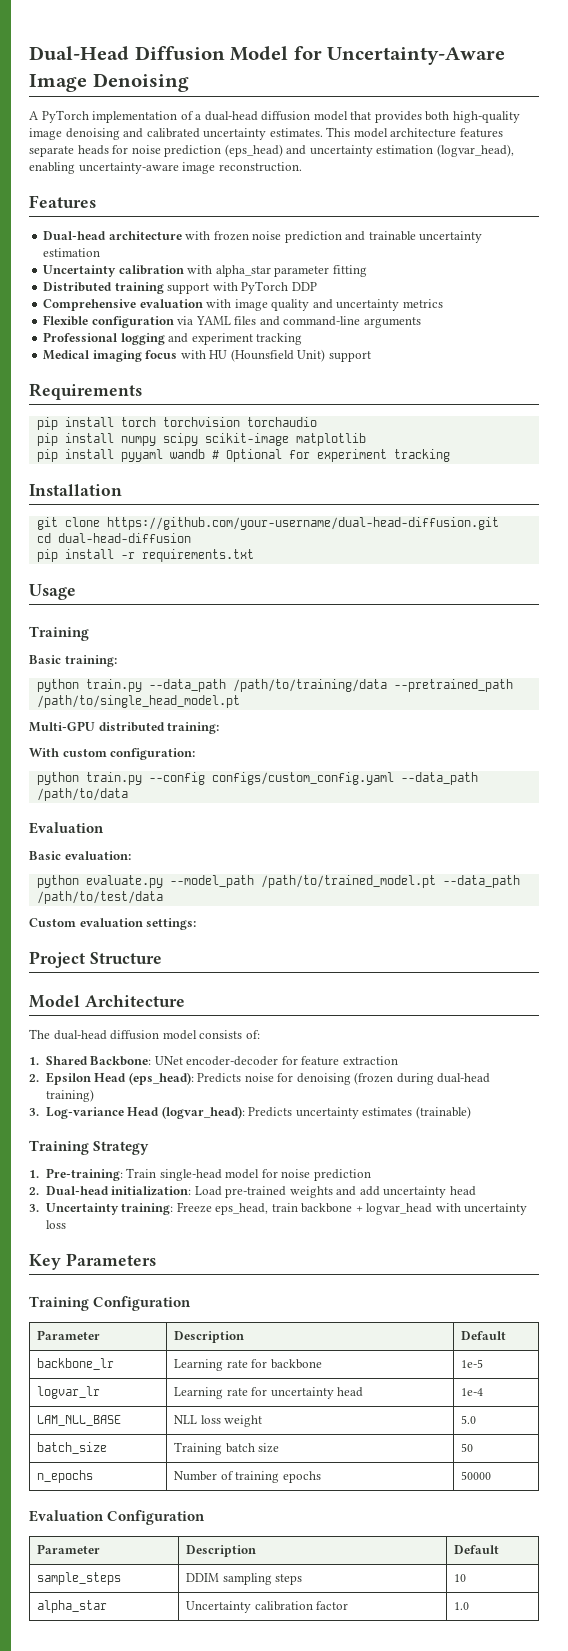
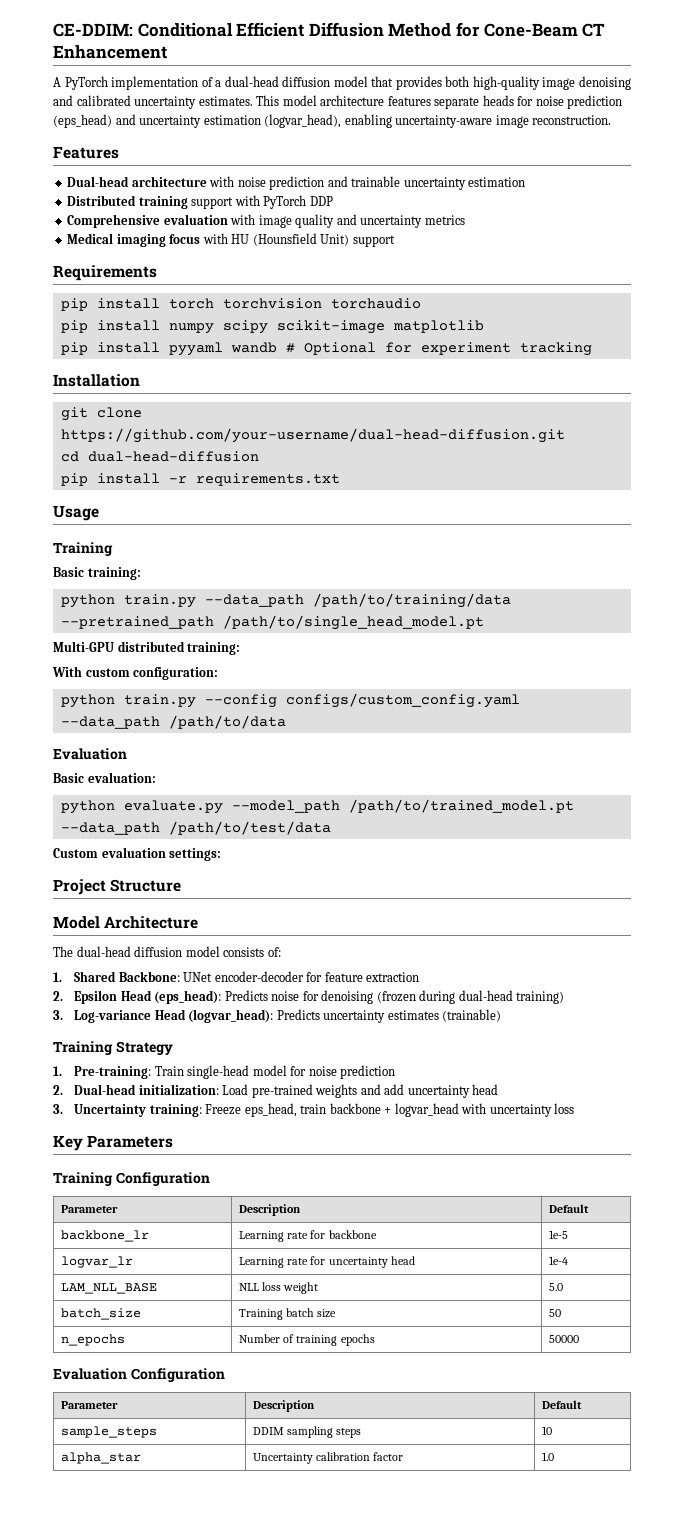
- Dual-Head Diffusion Model for Uncertainty-Aware Image Denoising
+ CE-DDIM: Conditional Efficient Diffusion Method for Cone-Beam CT Enhancement
- Dual-head architecture with frozen noise prediction and trainable uncertainty estimation
+ Dual-head architecture with noise prediction and trainable uncertainty estimation
- Uncertainty calibration with alpha_star parameter fitting
- Flexible configuration via YAML files and command-line arguments
- Professional logging and experiment tracking

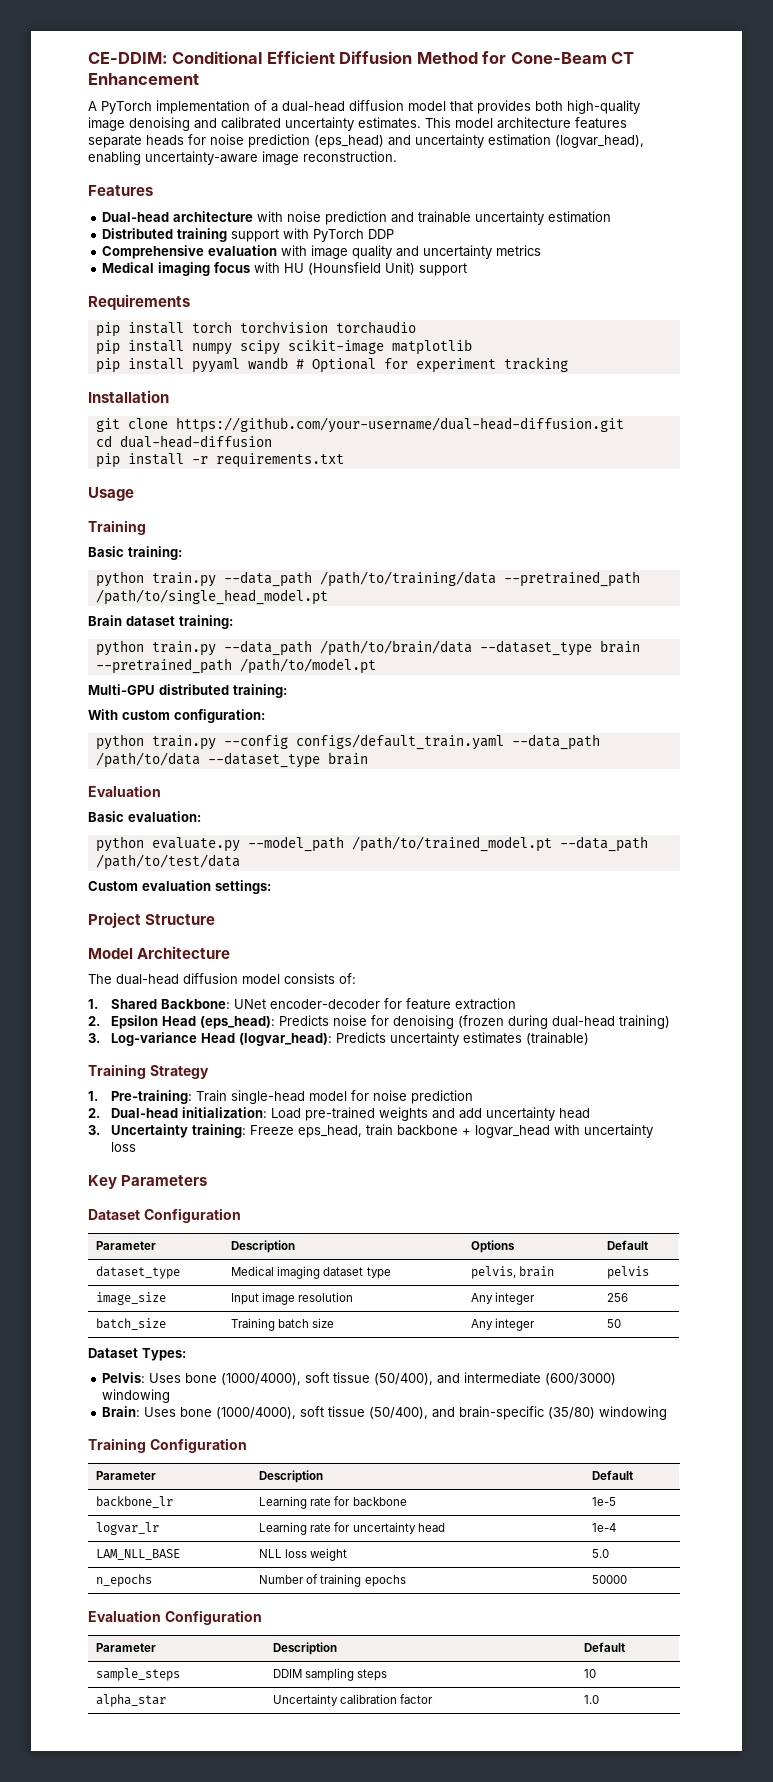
+ Brain dataset training:
+ python train.py --data_path /path/to/brain/data --dataset_type brain --pretrained_path /path/to/model.pt
- python train.py --config configs/custom_config.yaml --data_path /path/to/data
+ python train.py --config configs/default_train.yaml --data_path /path/to/data --dataset_type brain
+ Dataset Configuration
+ Parameter | Description | Options | Default
+ dataset_type | Medical imaging dataset type | pelvis, brain | pelvis
+ image_size | Input image resolution | Any integer | 256
+ batch_size | Training batch size | Any integer | 50
+ Dataset Types:
+ Pelvis: Uses bone (1000/4000), soft tissue (50/400), and intermediate (600/3000) windowing
+ Brain: Uses bone (1000/4000), soft tissue (50/400), and brain-specific (35/80) windowing
- batch_size | Training batch size | 50

